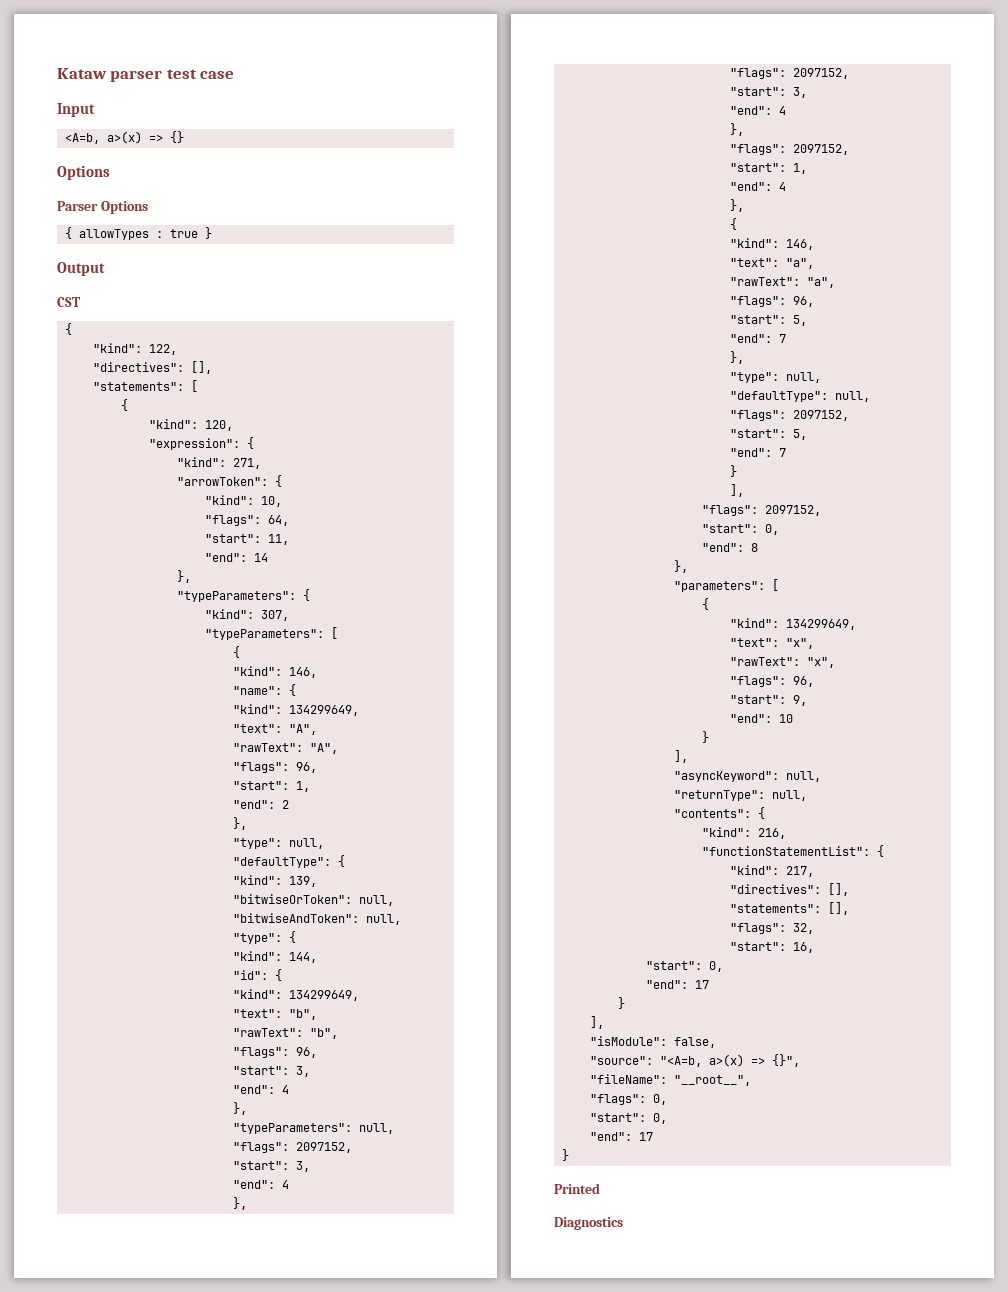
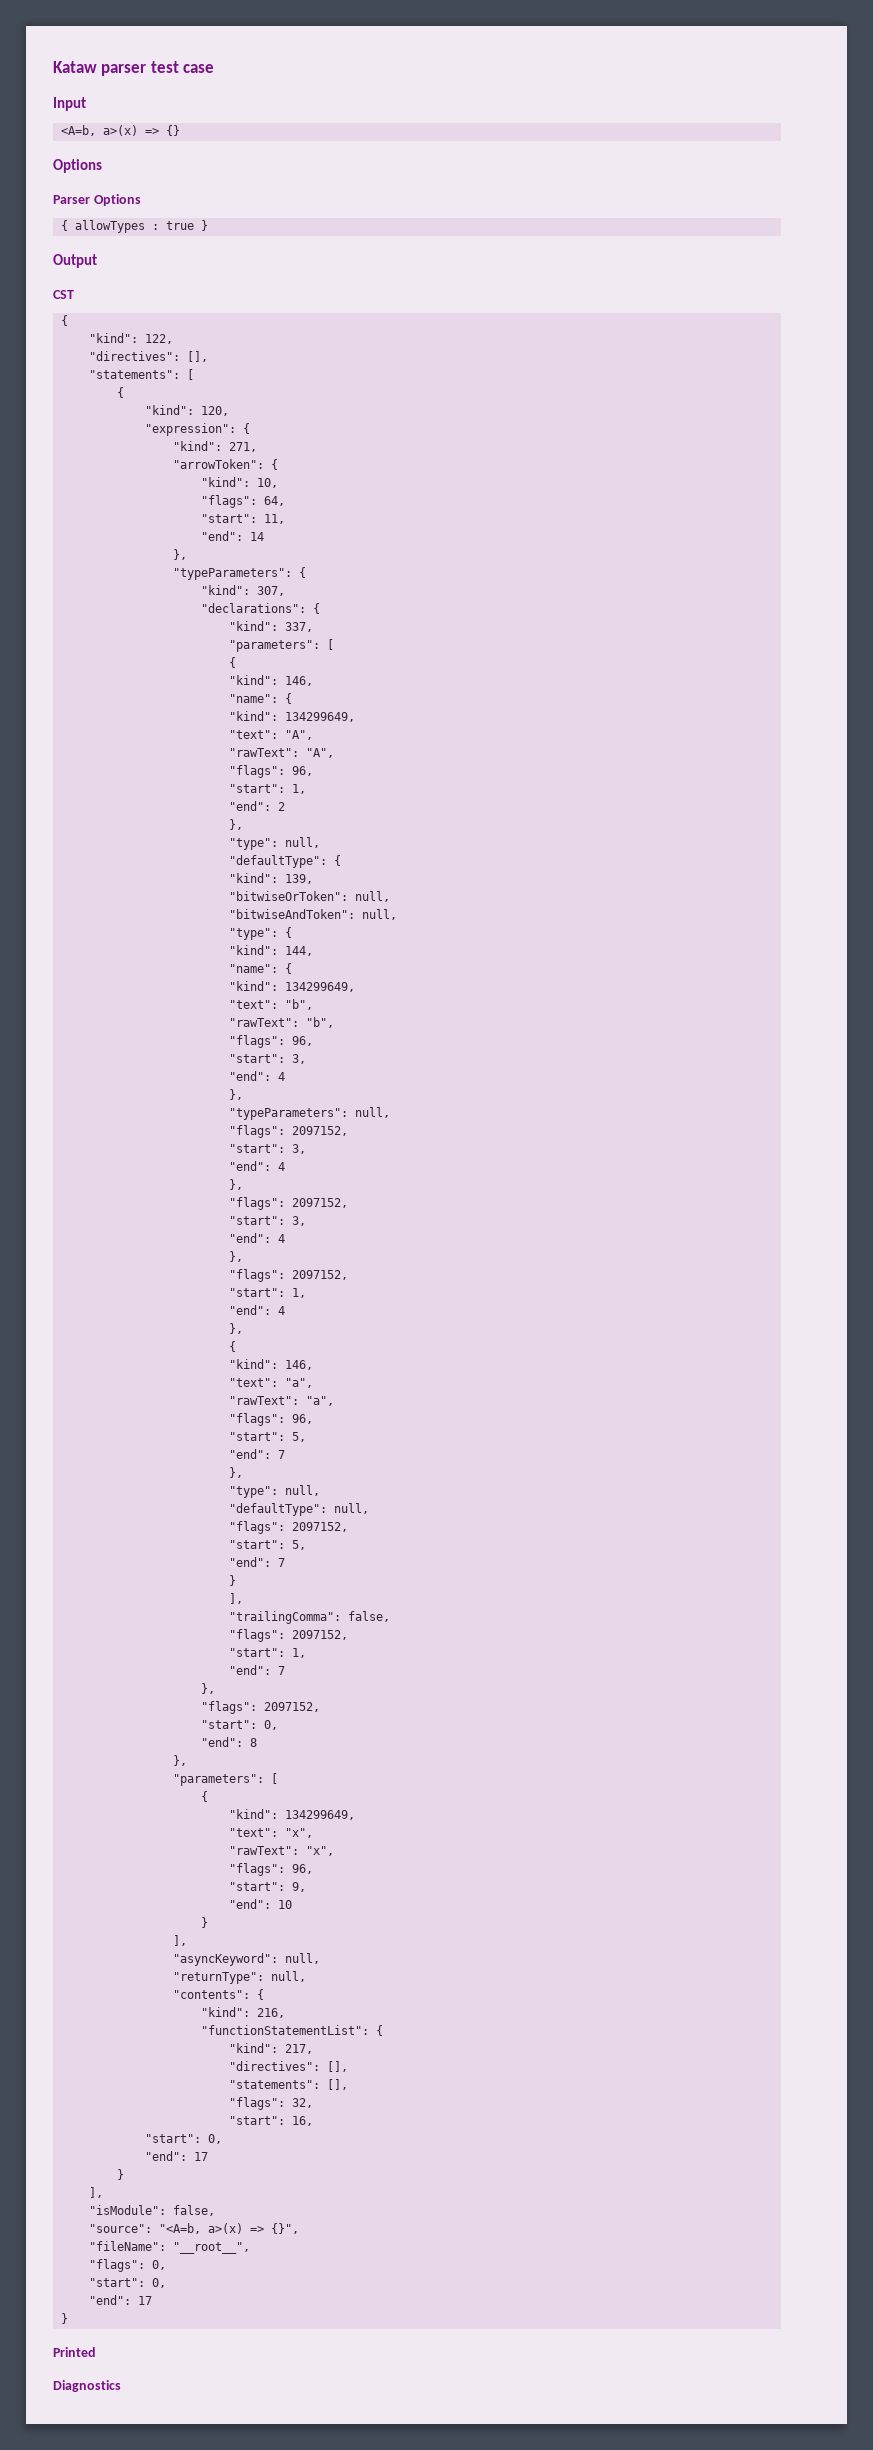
- "typeParameters": [
+ "declarations": {
+ "kind": 337,
+ "parameters": [
  "kind": 144,
- "id": {
+ "name": {
+ "trailingComma": false,
+ "flags": 2097152,
+ "start": 1,
+ "end": 7
+ },

